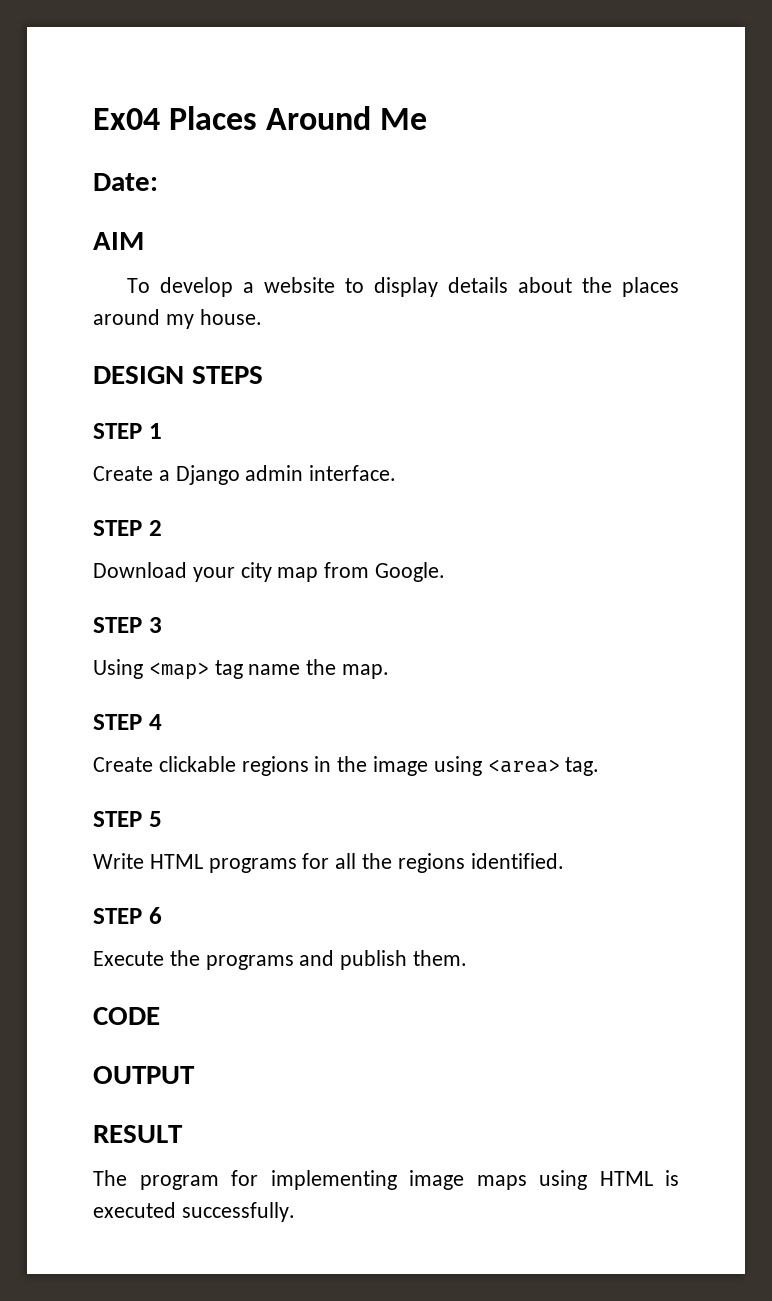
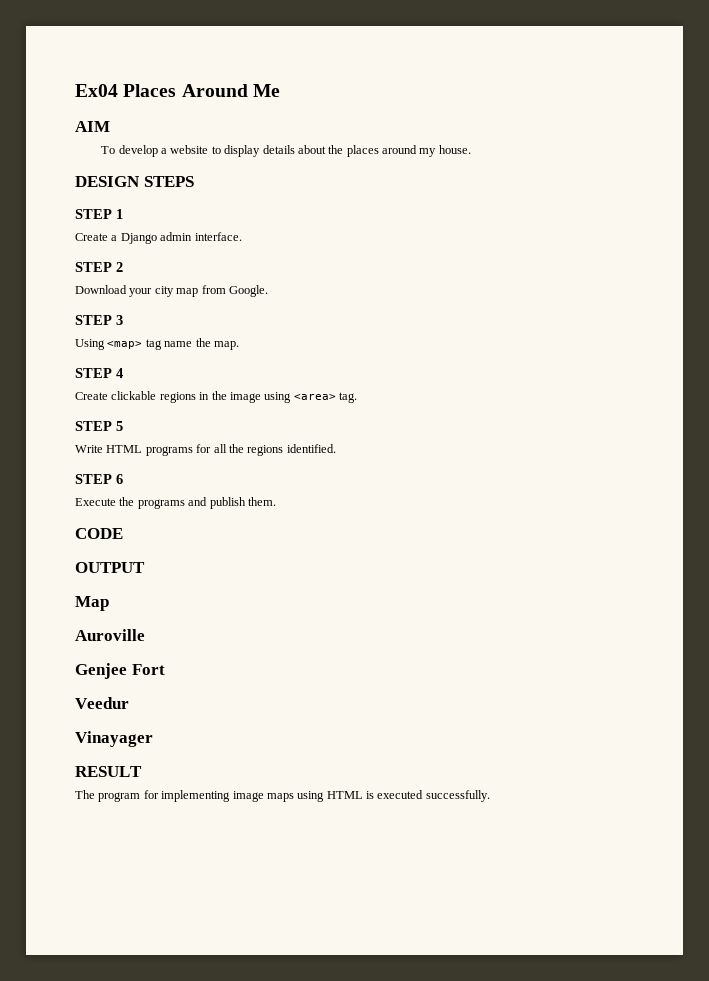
- Date:
+ Map
+ Auroville
+ Genjee Fort
+ Veedur
+ Vinayager

